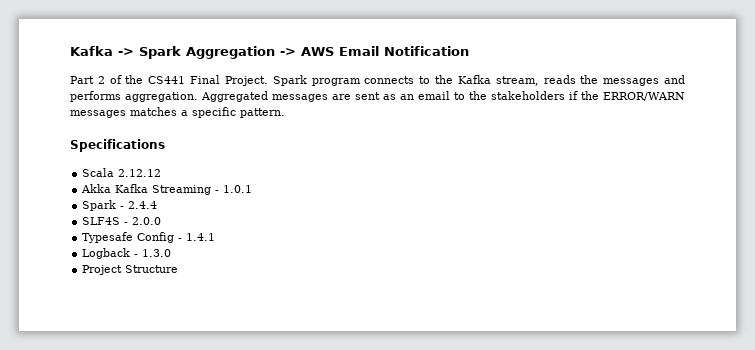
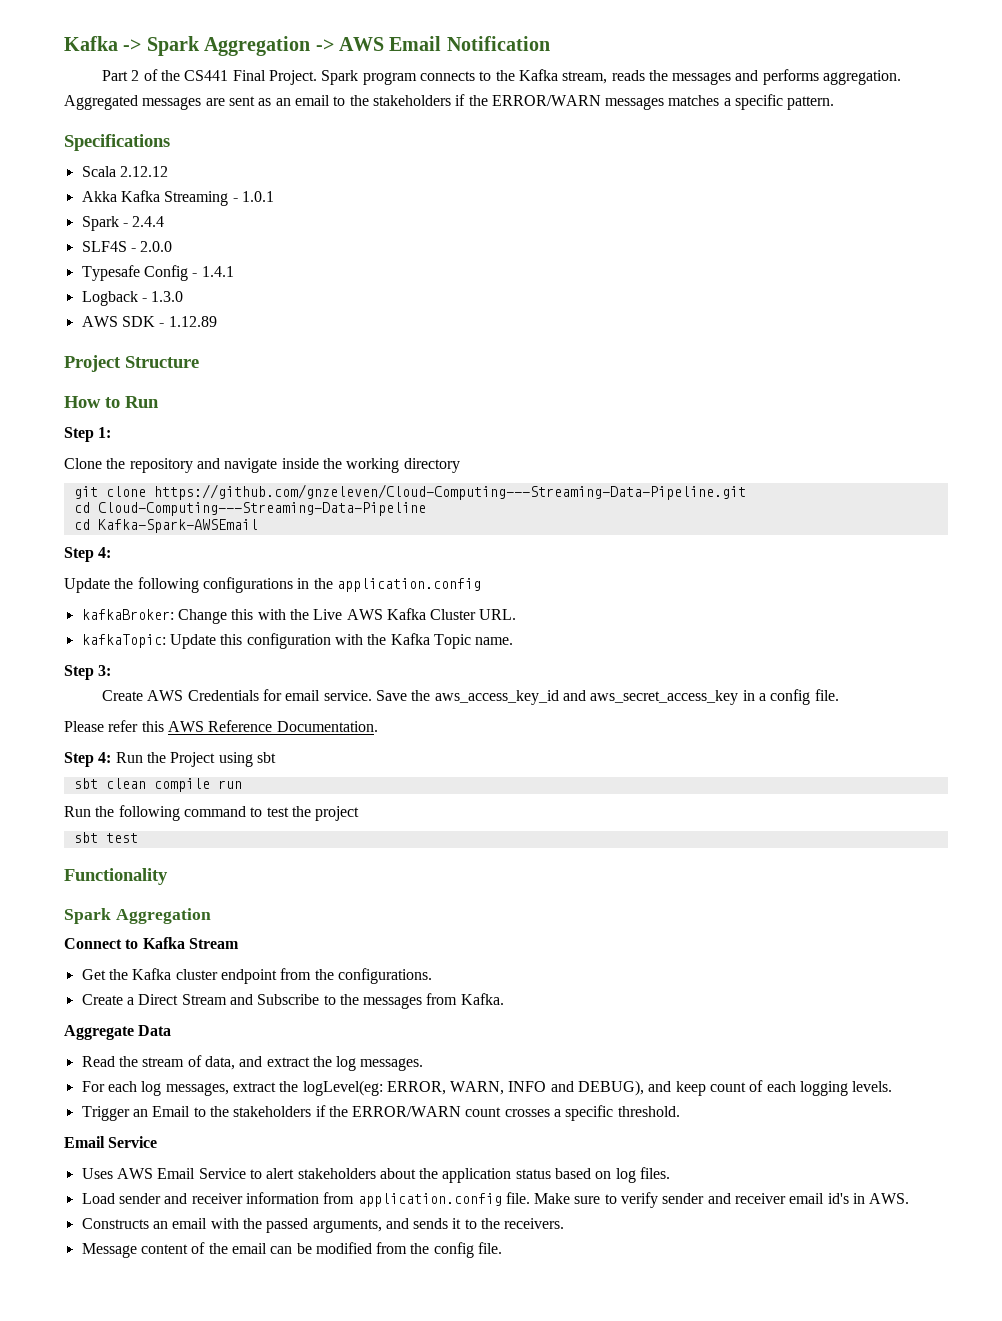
+ AWS SDK - 1.12.89
  Project Structure
+ How to Run
+ Step 1:
+ Clone the repository and navigate inside the working directory
+ git clone https://github.com/gnzeleven/Cloud-Computing---Streaming-Data-Pipeline.git
+ cd Cloud-Computing---Streaming-Data-Pipeline
+ cd Kafka-Spark-AWSEmail
+ Step 4:
+ Update the following configurations in the application.config
+ kafkaBroker: Change this with the Live AWS Kafka Cluster URL.
+ kafkaTopic: Update this configuration with the Kafka Topic name.
+ Step 3:
+ Create AWS Credentials for email service. Save the aws_access_key_id and aws_secret_access_key in a config file.
+ Please refer this AWS Reference Documentation.
+ Step 4: Run the Project using sbt
+ sbt clean compile run
+ Run the following command to test the project
+ sbt test
+ Functionality
+ Spark Aggregation
+ Connect to Kafka Stream
+ Get the Kafka cluster endpoint from the configurations.
+ Create a Direct Stream and Subscribe to the messages from Kafka.
+ Aggregate Data
+ Read the stream of data, and extract the log messages.
+ For each log messages, extract the logLevel(eg: ERROR, WARN, INFO and DEBUG), and keep count of each logging levels.
+ Trigger an Email to the stakeholders if the ERROR/WARN count crosses a specific threshold.
+ Email Service
+ Uses AWS Email Service to alert stakeholders about the application status based on log files.
+ Load sender and receiver information from application.config file. Make sure to verify sender and receiver email id's in AWS.
+ Constructs an email with the passed arguments, and sends it to the receivers.
+ Message content of the email can be modified from the config file.

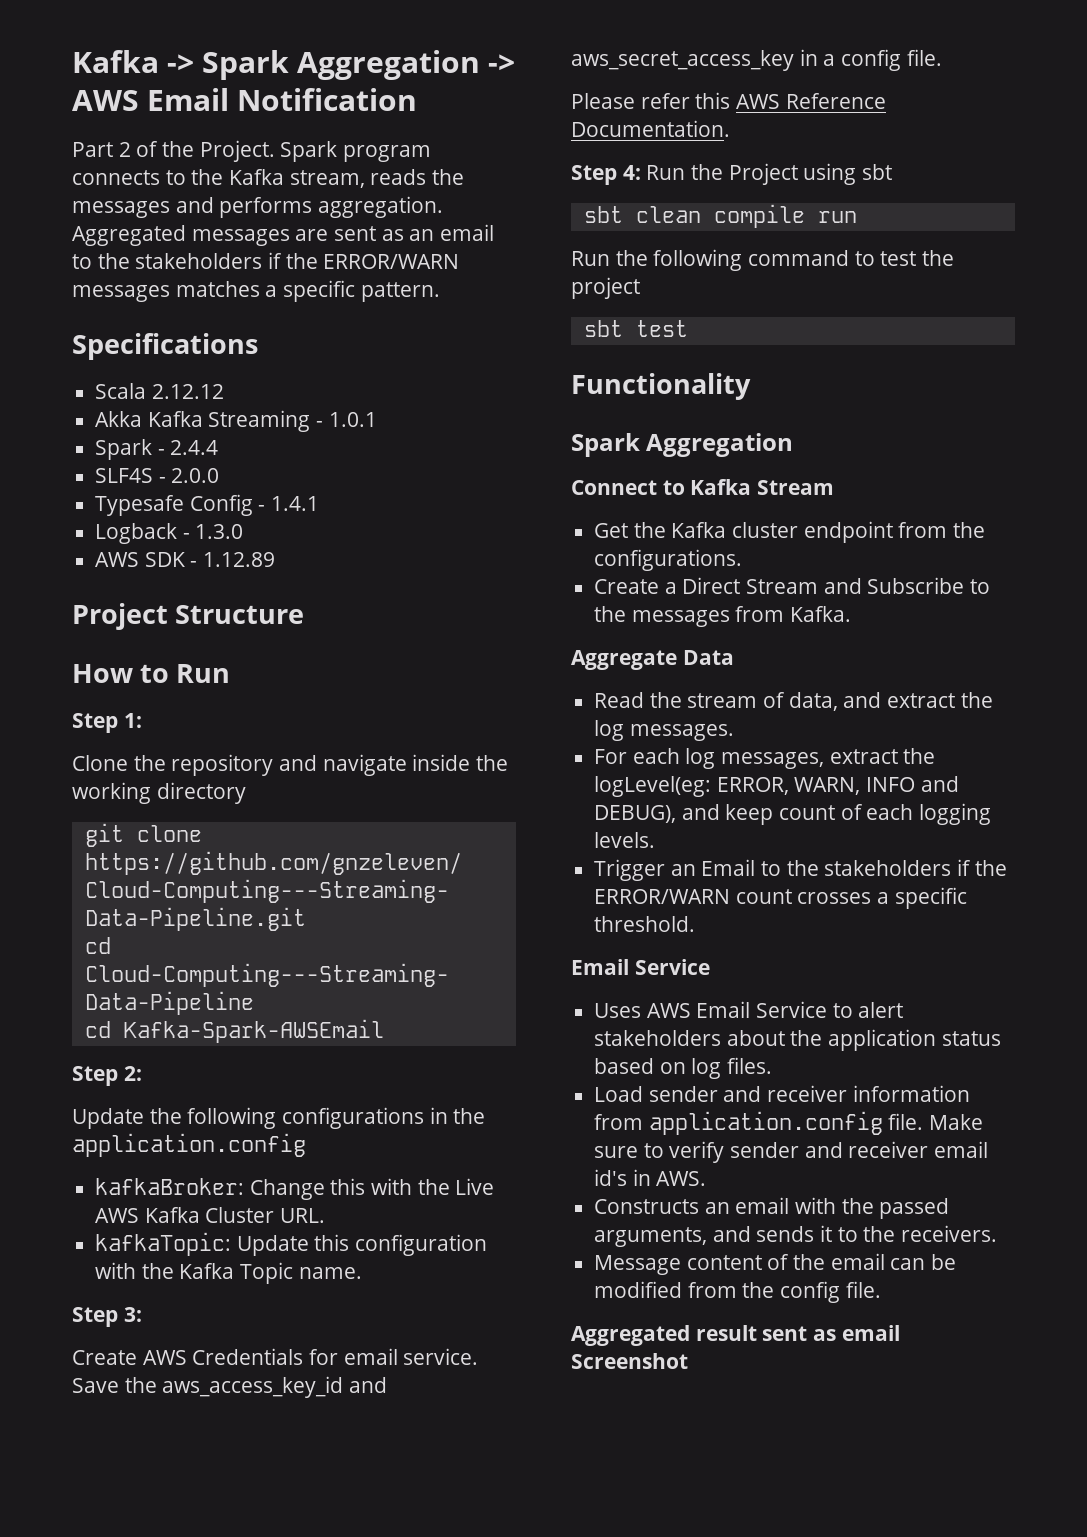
- Part 2 of the CS441 Final Project.
+ Part 2 of the Project.
  cd Kafka-Spark-AWSEmail
- Step 4:
+ Step 2:
+ Aggregated result sent as email Screenshot

